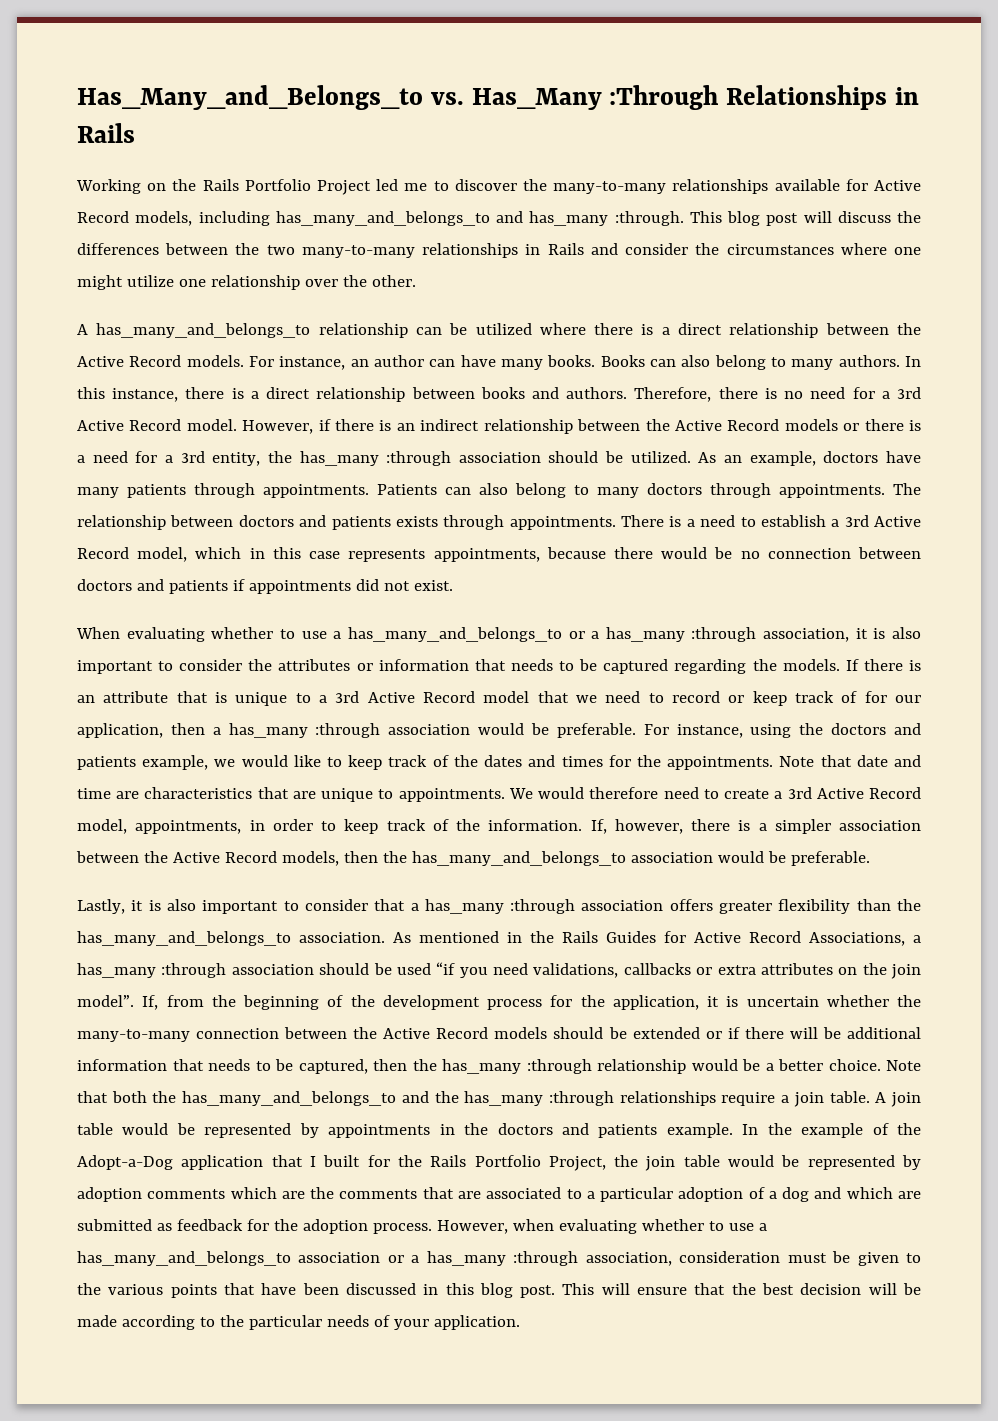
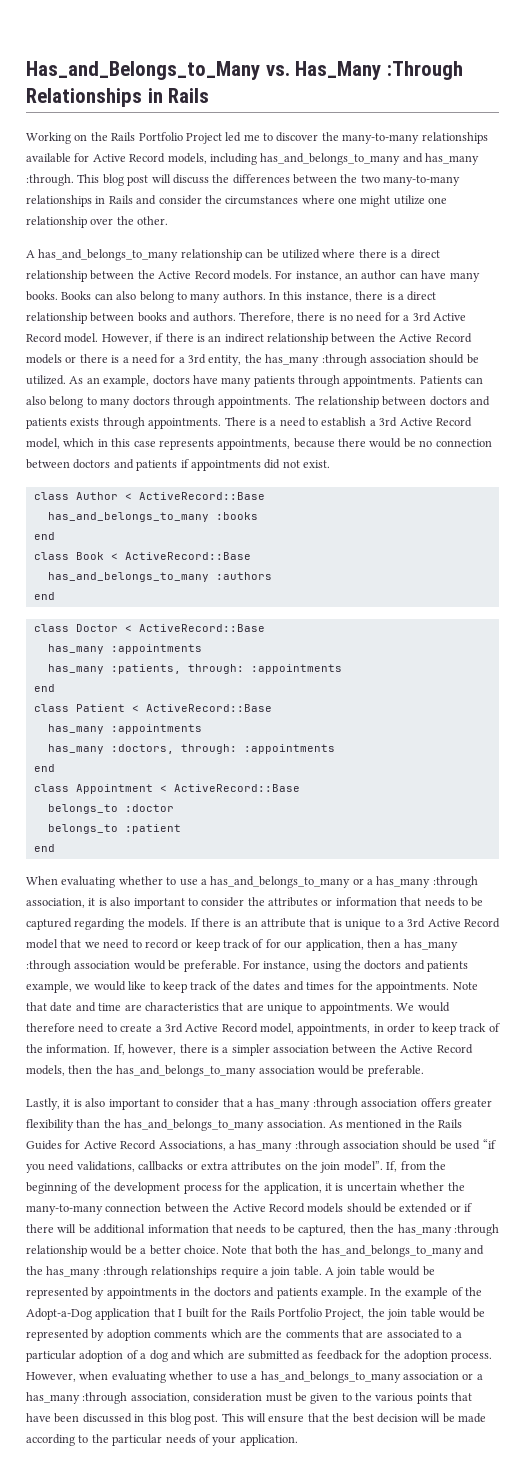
- Has_Many_and_Belongs_to vs. Has_Many :Through Relationships in Rails
+ Has_and_Belongs_to_Many vs. Has_Many :Through Relationships in Rails
- Working on the Rails Portfolio Project led me to discover the many-to-many relationships available for Active Record models, including has_many_and_belongs_to and has_many :through.
+ Working on the Rails Portfolio Project led me to discover the many-to-many relationships available for Active Record models, including has_and_belongs_to_many and has_many :through.
- A has_many_and_belongs_to relationship can be utilized where there is a direct relationship between the Active Record models.
+ A has_and_belongs_to_many relationship can be utilized where there is a direct relationship between the Active Record models.
+ class Author < ActiveRecord::Base
+ has_and_belongs_to_many :books
+ end
+ class Book < ActiveRecord::Base
+ has_and_belongs_to_many :authors
+ end
+ class Doctor < ActiveRecord::Base
+ has_many :appointments
+ has_many :patients, through: :appointments
+ end
+ class Patient < ActiveRecord::Base
+ has_many :appointments
+ has_many :doctors, through: :appointments
+ end
+ class Appointment < ActiveRecord::Base
+ belongs_to :doctor
+ belongs_to :patient
+ end
- When evaluating whether to use a has_many_and_belongs_to or a has_many :through association, it is also important to consider the attributes or information that needs to be captured regarding the models.
+ When evaluating whether to use a has_and_belongs_to_many or a has_many :through association, it is also important to consider the attributes or information that needs to be captured regarding the models.
- If, however, there is a simpler association between the Active Record models, then the has_many_and_belongs_to association would be preferable.
+ If, however, there is a simpler association between the Active Record models, then the has_and_belongs_to_many association would be preferable.
- Lastly, it is also important to consider that a has_many :through association offers greater flexibility than the has_many_and_belongs_to association.
+ Lastly, it is also important to consider that a has_many :through association offers greater flexibility than the has_and_belongs_to_many association.
- Note that both the has_many_and_belongs_to and the has_many :through relationships require a join table.
+ Note that both the has_and_belongs_to_many and the has_many :through relationships require a join table.
- However, when evaluating whether to use a has_many_and_belongs_to association or a has_many :through association, consideration must be given to the various points that have been discussed in this blog post.
+ However, when evaluating whether to use a has_and_belongs_to_many association or a has_many :through association, consideration must be given to the various points that have been discussed in this blog post.

